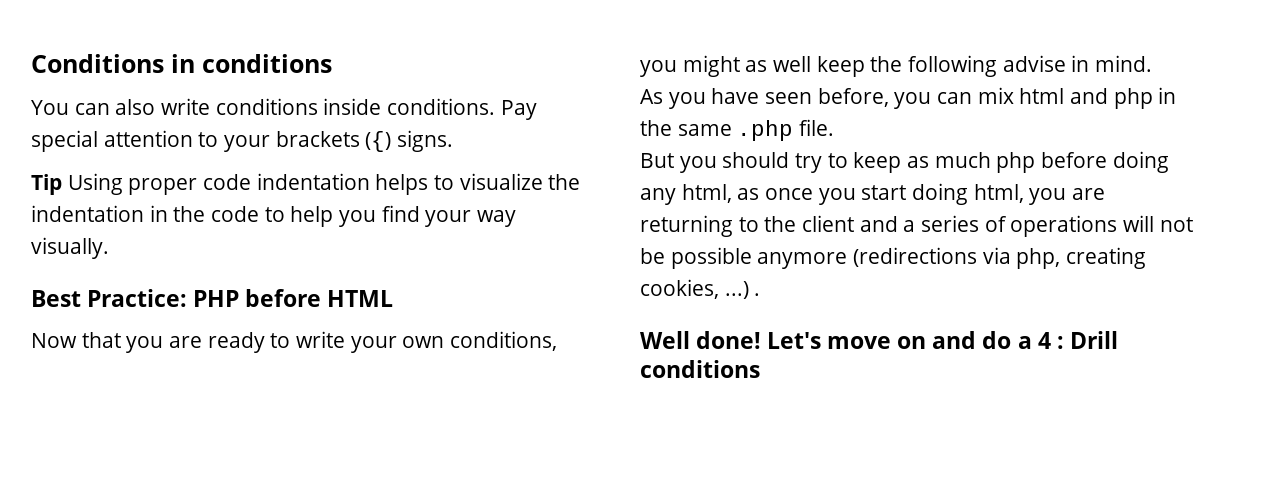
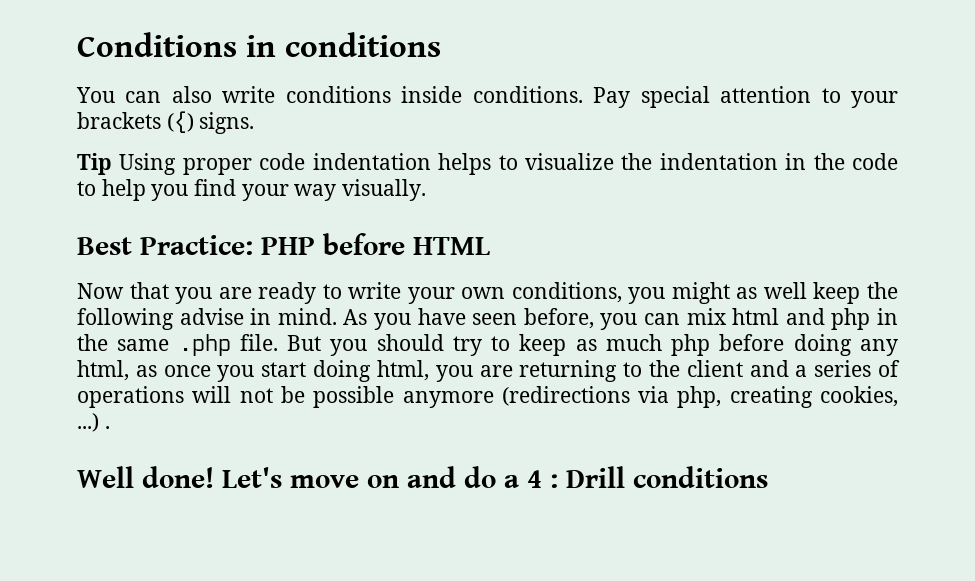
- Now that you are ready to write your own conditions, you might as well keep the following advise in mind.
- As you have seen before, you can mix html and php in the same .php file.
- But you should try to keep as much php before doing any html, as once you start doing html, you are returning to the client and a series of operations will not be possible anymore (redirections via php, creating cookies, ...) .
+ Now that you are ready to write your own conditions, you might as well keep the following advise in mind. As you have seen before, you can mix html and php in the same .php file. But you should try to keep as much php before doing any html, as once you start doing html, you are returning to the client and a series of operations will not be possible anymore (redirections via php, creating cookies, ...) .

